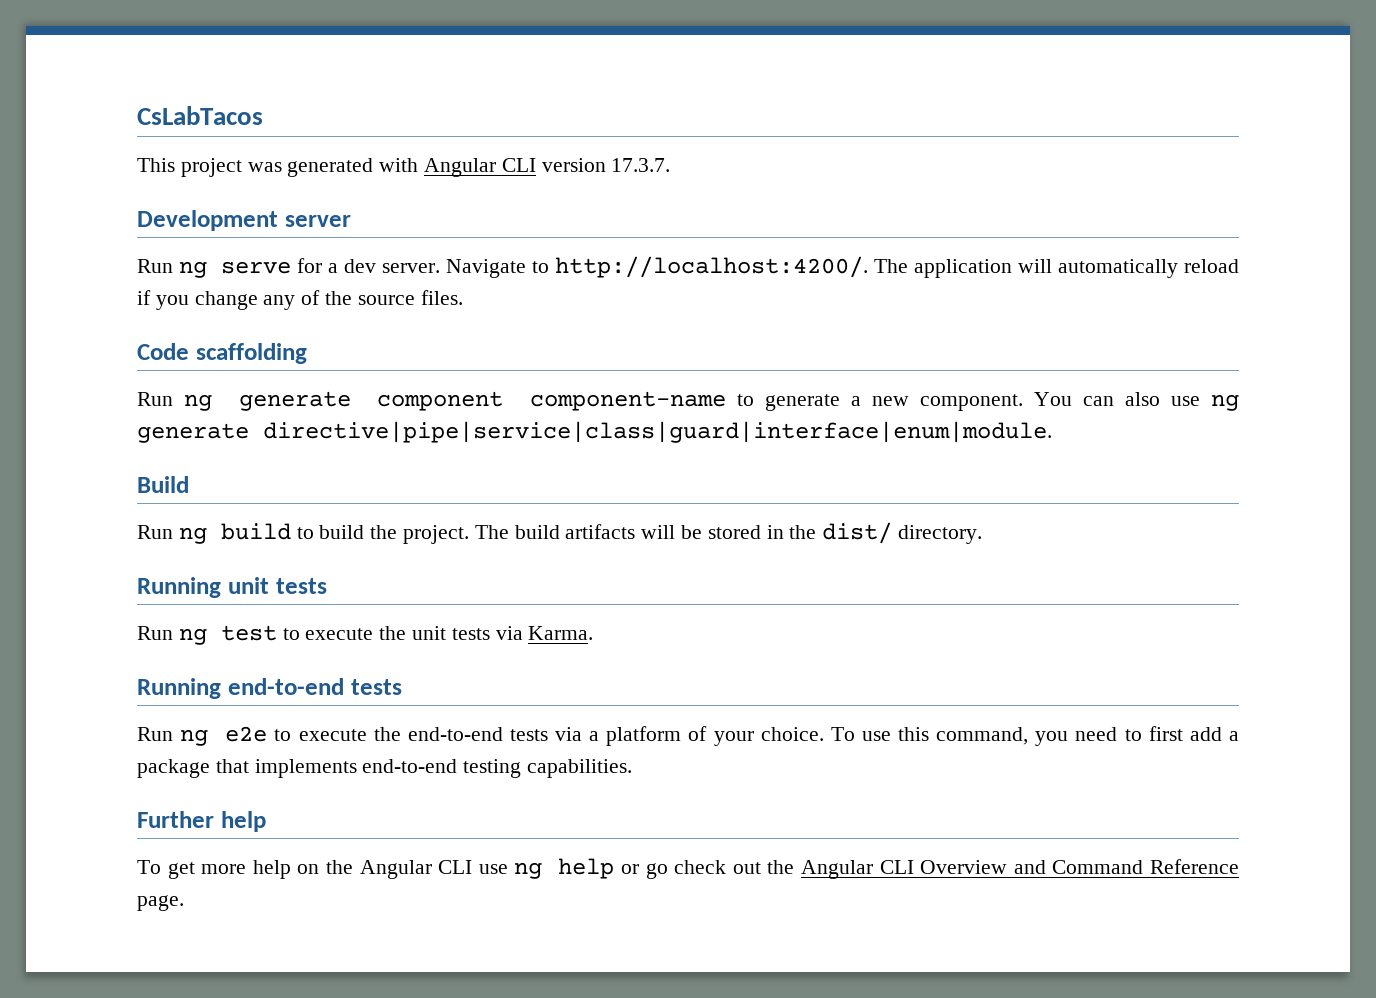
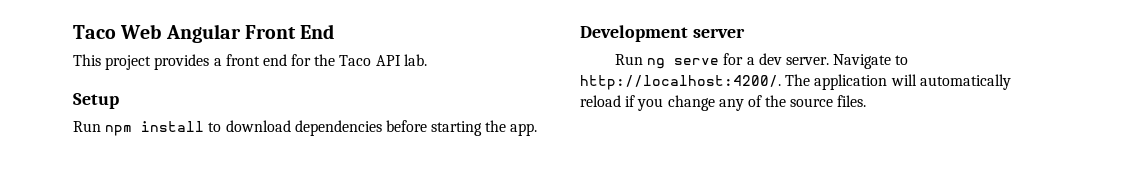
- CsLabTacos
- This project was generated with Angular CLI version 17.3.7.
+ Taco Web Angular Front End
+ This project provides a front end for the Taco API lab.
+ Setup
+ Run npm install to download dependencies before starting the app.
- Code scaffolding
- Run ng generate component component-name to generate a new component. You can also use ng generate directive|pipe|service|class|guard|interface|enum|module.
- Build
- Run ng build to build the project. The build artifacts will be stored in the dist/ directory.
- Running unit tests
- Run ng test to execute the unit tests via Karma.
- Running end-to-end tests
- Run ng e2e to execute the end-to-end tests via a platform of your choice. To use this command, you need to first add a package that implements end-to-end testing capabilities.
- Further help
- To get more help on the Angular CLI use ng help or go check out the Angular CLI Overview and Command Reference page.

